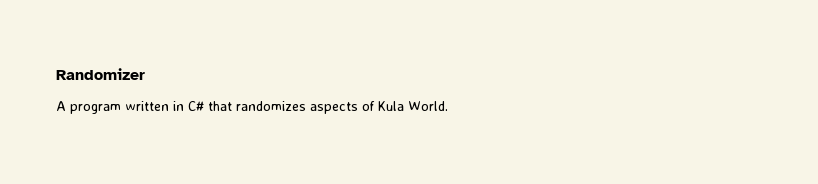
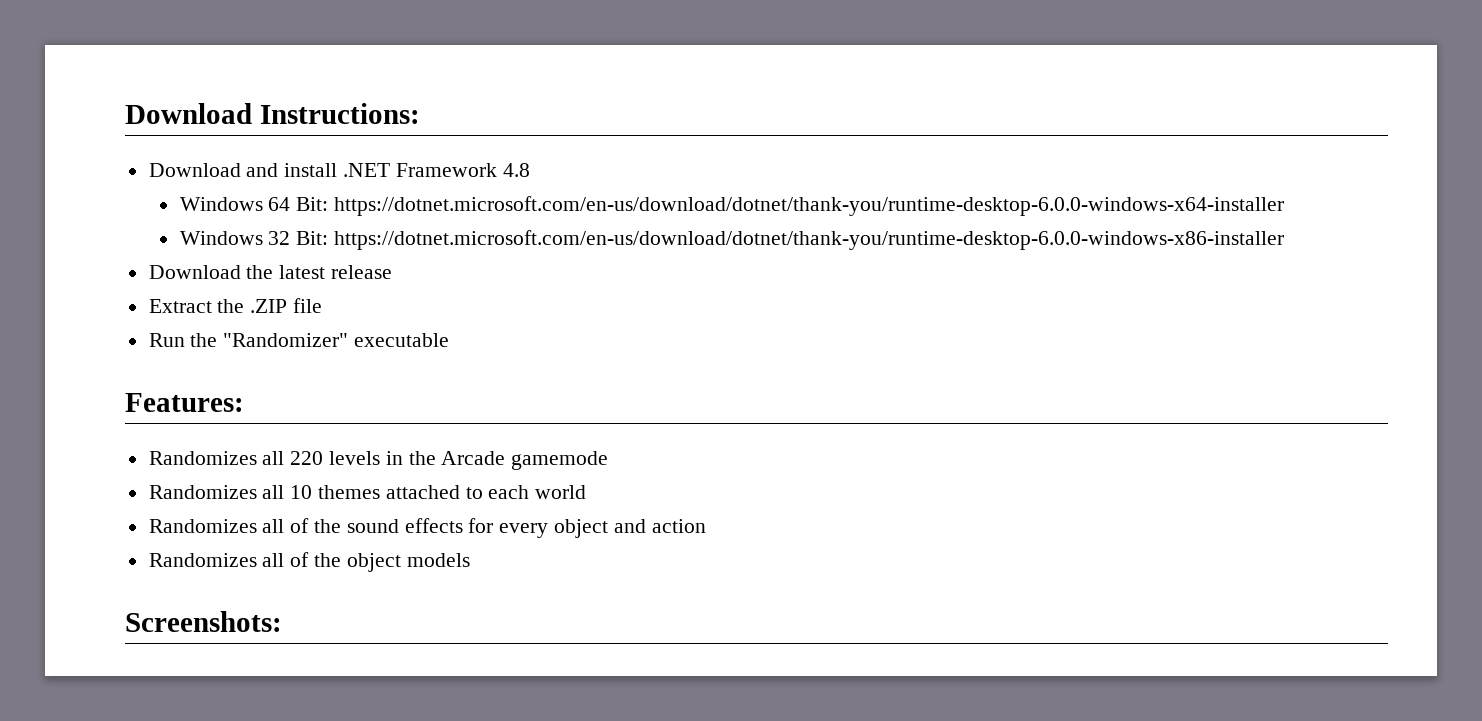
- Randomizer
- A program written in C# that randomizes aspects of Kula World.
+ Download Instructions:
+ Download and install .NET Framework 4.8
+ Windows 64 Bit: https://dotnet.microsoft.com/en-us/download/dotnet/thank-you/runtime-desktop-6.0.0-windows-x64-installer
+ Windows 32 Bit: https://dotnet.microsoft.com/en-us/download/dotnet/thank-you/runtime-desktop-6.0.0-windows-x86-installer
+ Download the latest release
+ Extract the .ZIP file
+ Run the "Randomizer" executable
+ Features:
+ Randomizes all 220 levels in the Arcade gamemode
+ Randomizes all 10 themes attached to each world
+ Randomizes all of the sound effects for every object and action
+ Randomizes all of the object models
+ Screenshots:

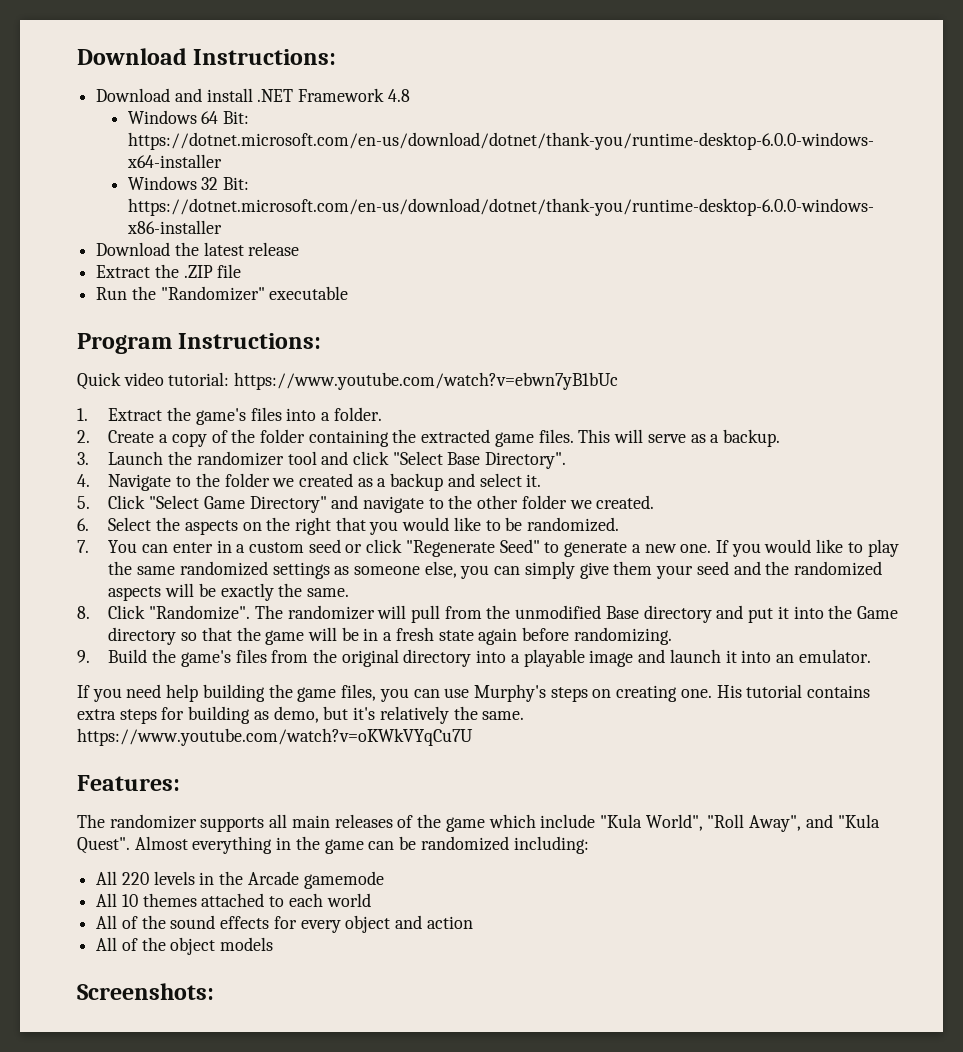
+ Program Instructions:
+ Quick video tutorial: https://www.youtube.com/watch?v=ebwn7yB1bUc
+ 1. Extract the game's files into a folder.
+ 2. Create a copy of the folder containing the extracted game files. This will serve as a backup.
+ 3. Launch the randomizer tool and click "Select Base Directory".
+ 4. Navigate to the folder we created as a backup and select it.
+ 5. Click "Select Game Directory" and navigate to the other folder we created.
+ 6. Select the aspects on the right that you would like to be randomized.
+ 7. You can enter in a custom seed or click "Regenerate Seed" to generate a new one. If you would like to play the same randomized settings as someone else, you can simply give them your seed and the randomized aspects will be exactly the same.
+ 8. Click "Randomize". The randomizer will pull from the unmodified Base directory and put it into the Game directory so that the game will be in a fresh state again before randomizing.
+ 9. Build the game's files from the original directory into a playable image and launch it into an emulator.
+ If you need help building the game files, you can use Murphy's steps on creating one. His tutorial contains extra steps for building as demo, but it's relatively the same. https://www.youtube.com/watch?v=oKWkVYqCu7U
  Features:
- Randomizes all 220 levels in the Arcade gamemode
+ The randomizer supports all main releases of the game which include "Kula World", "Roll Away", and "Kula Quest". Almost everything in the game can be randomized including:
+ All 220 levels in the Arcade gamemode
- Randomizes all 10 themes attached to each world
+ All 10 themes attached to each world
- Randomizes all of the sound effects for every object and action
+ All of the sound effects for every object and action
- Randomizes all of the object models
+ All of the object models

